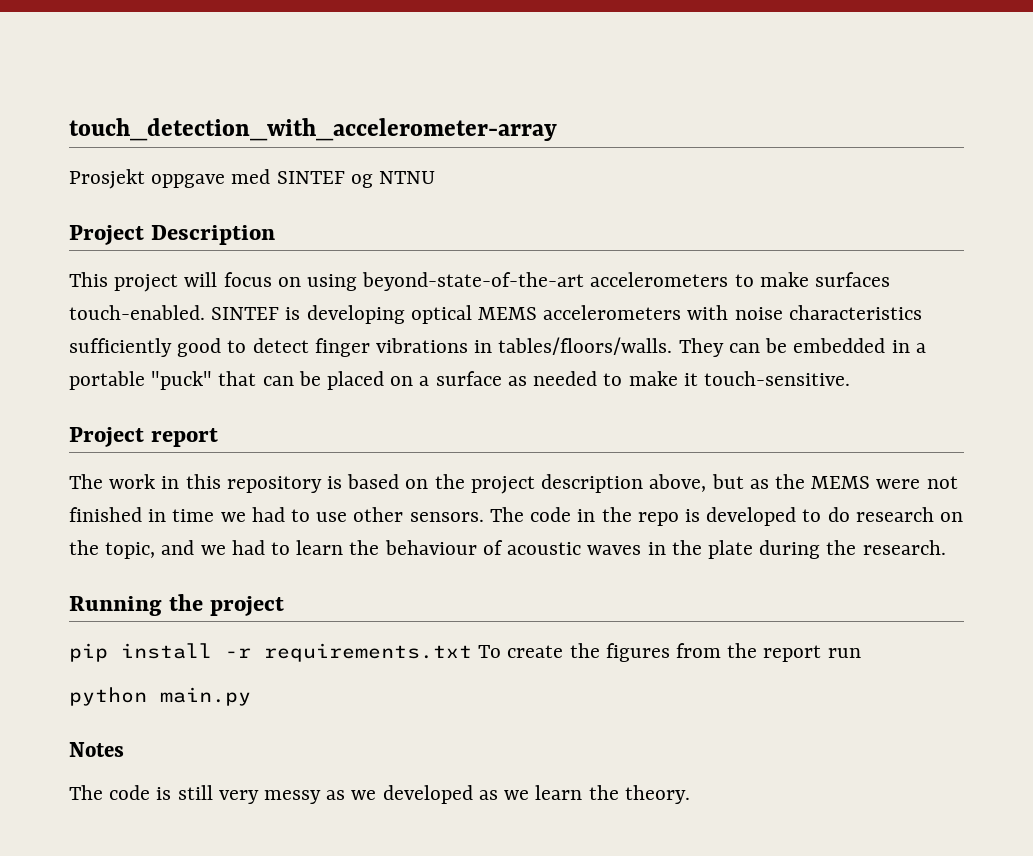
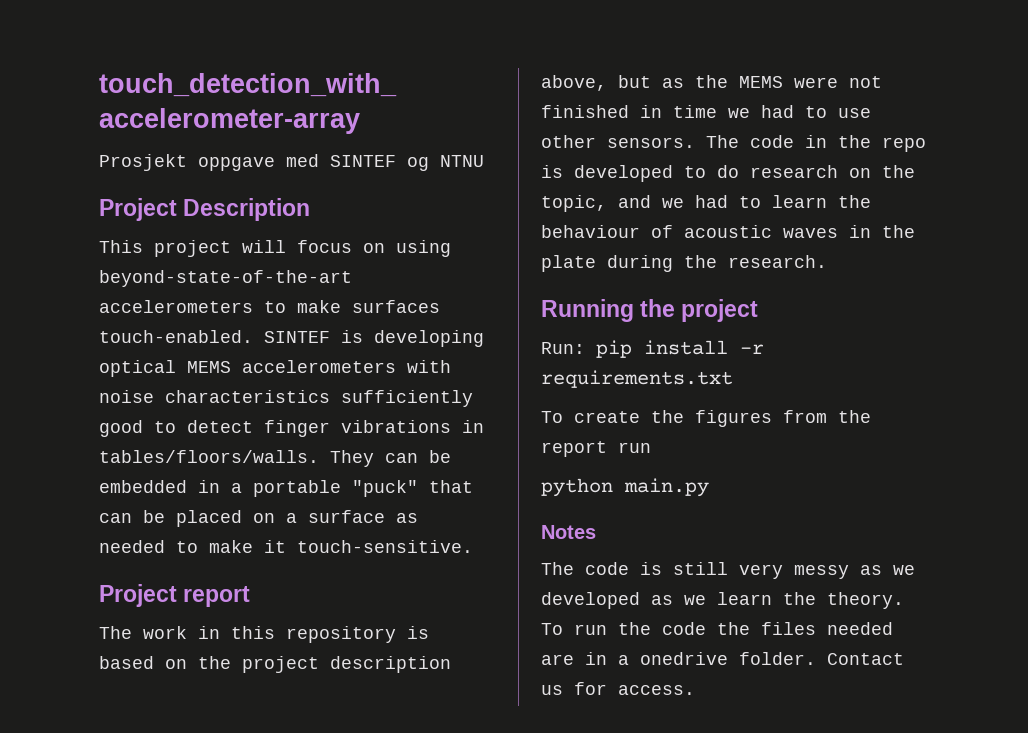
- pip install -r requirements.txt To create the figures from the report run
+ Run: pip install -r requirements.txt
+ To create the figures from the report run
+ To run the code the files needed are in a onedrive folder. Contact us for access.

